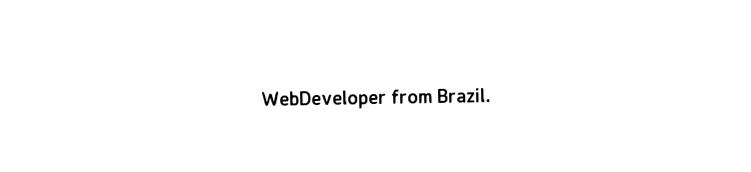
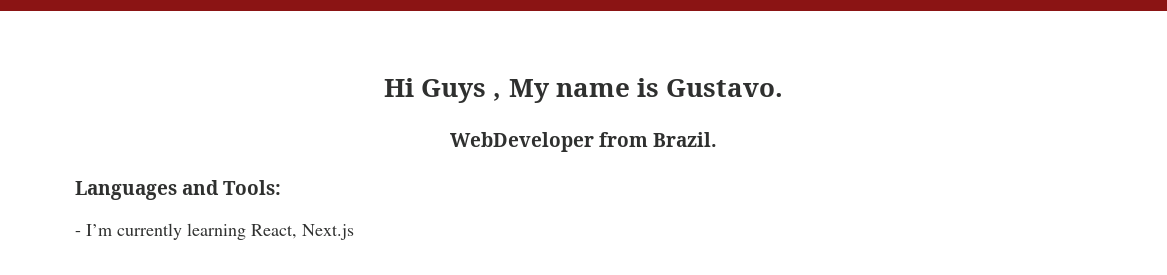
+ Hi Guys , My name is Gustavo.
  WebDeveloper from Brazil.
+ Languages and Tools:
+ - I’m currently learning React, Next.js

